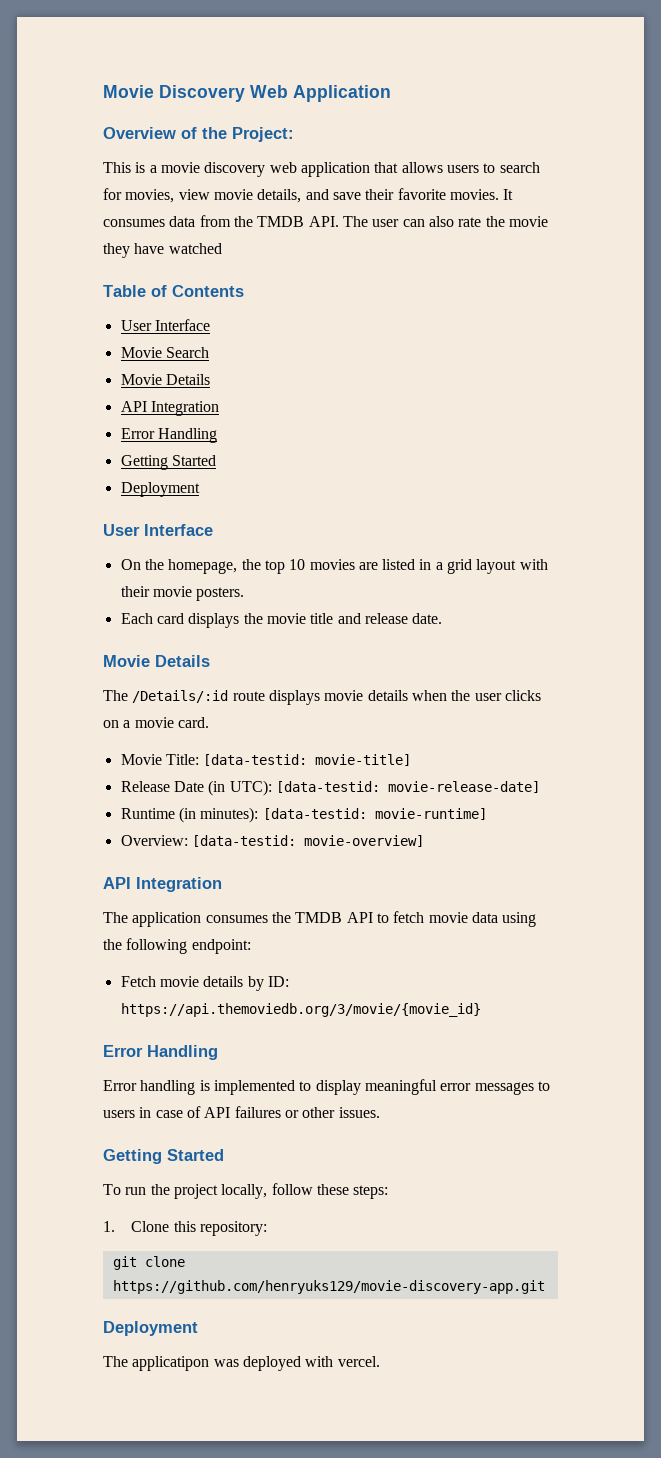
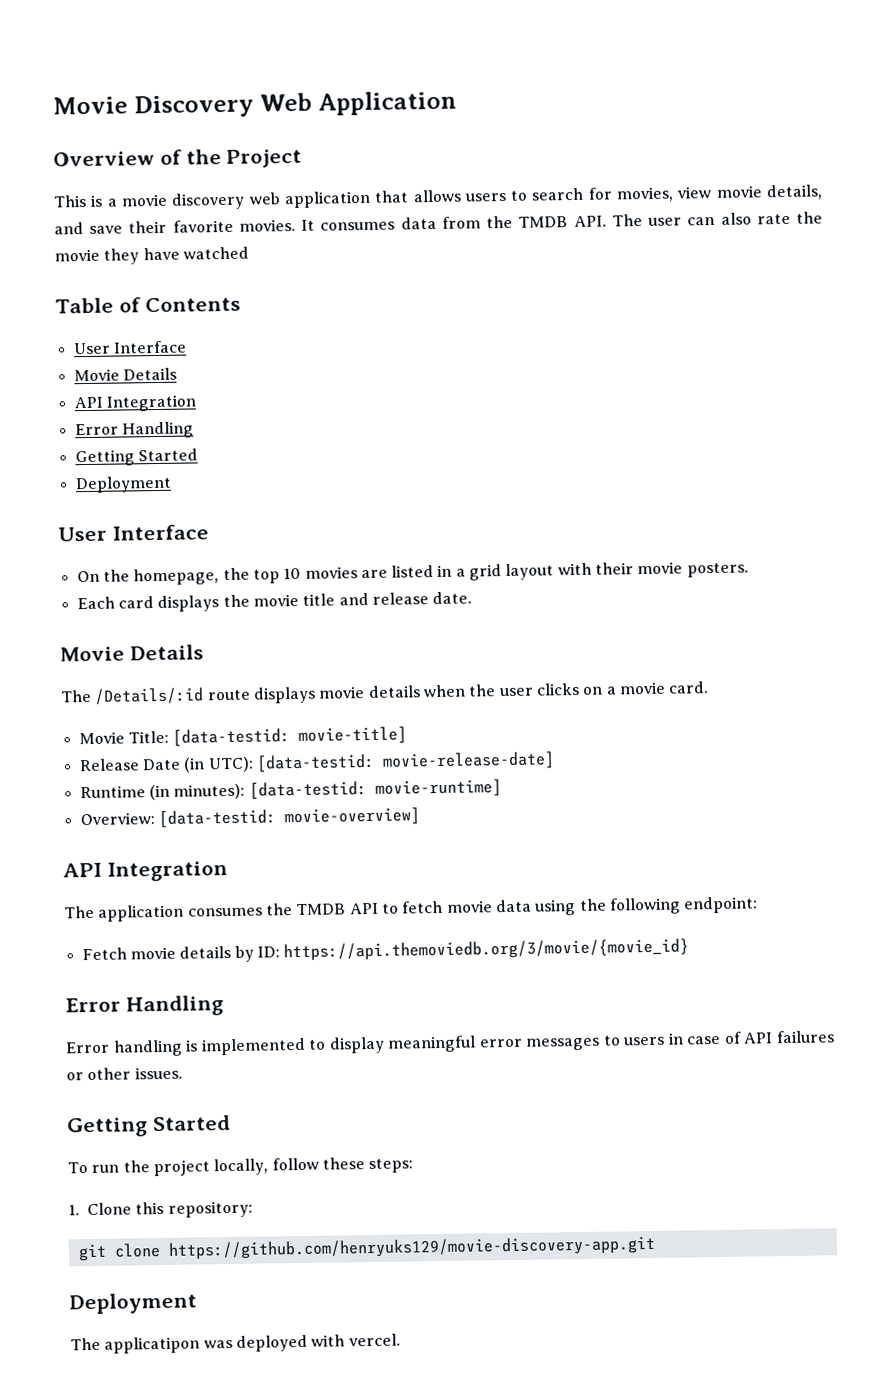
- Overview of the Project:
+ Overview of the Project
- Movie Search

